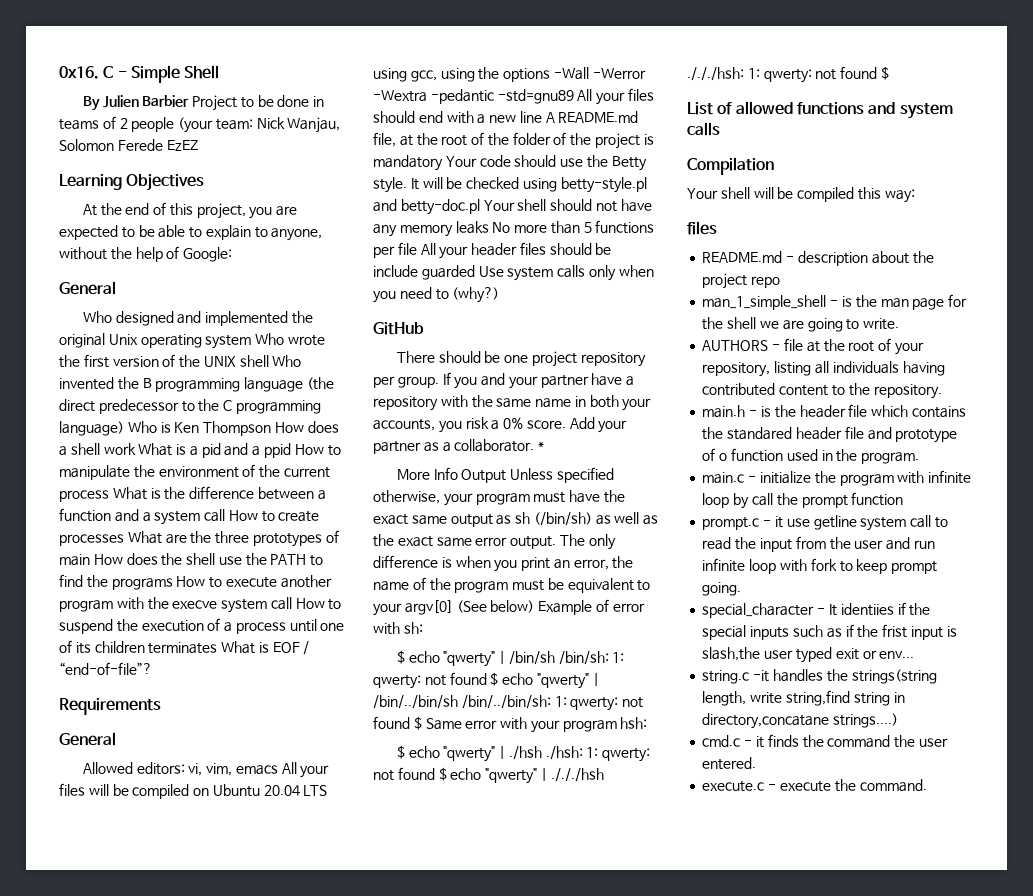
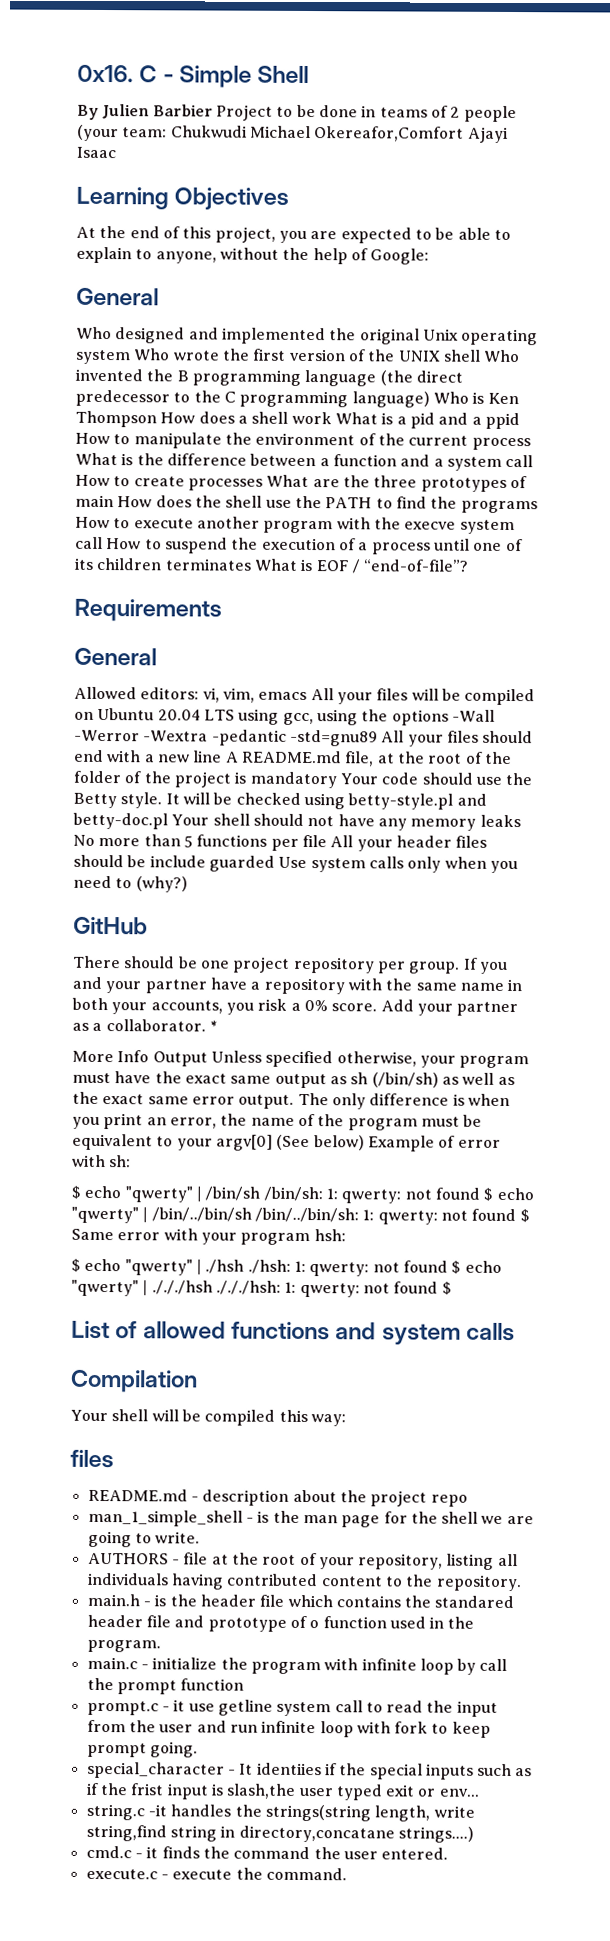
- By Julien Barbier Project to be done in teams of 2 people (your team: Nick Wanjau, Solomon Ferede EzEZ
+ By Julien Barbier Project to be done in teams of 2 people (your team: Chukwudi Michael Okereafor,Comfort Ajayi Isaac

